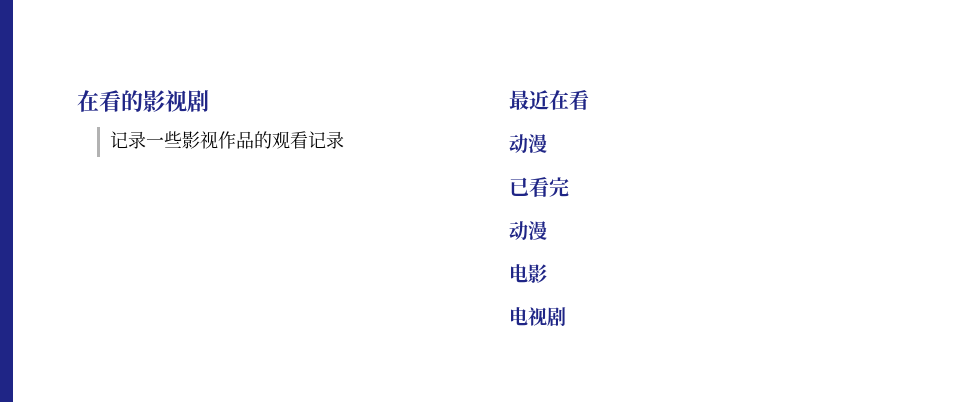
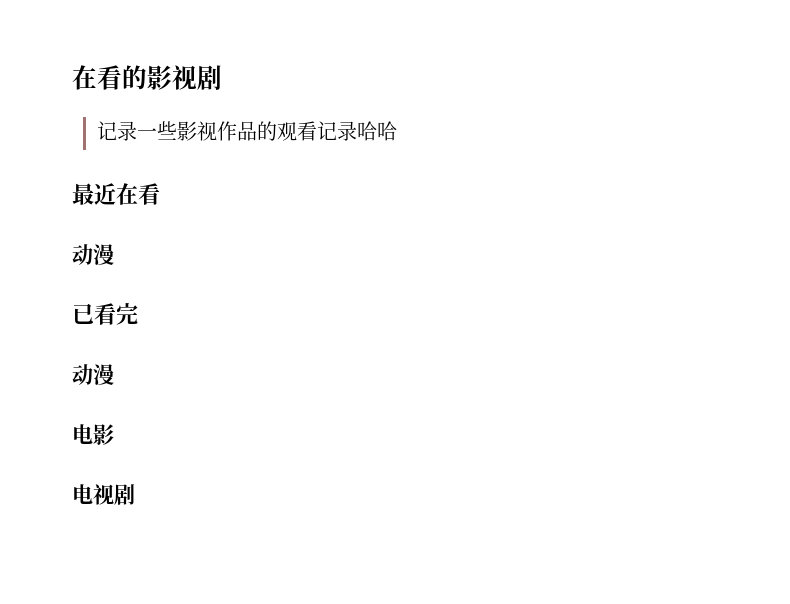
- 记录一些影视作品的观看记录
+ 记录一些影视作品的观看记录哈哈

